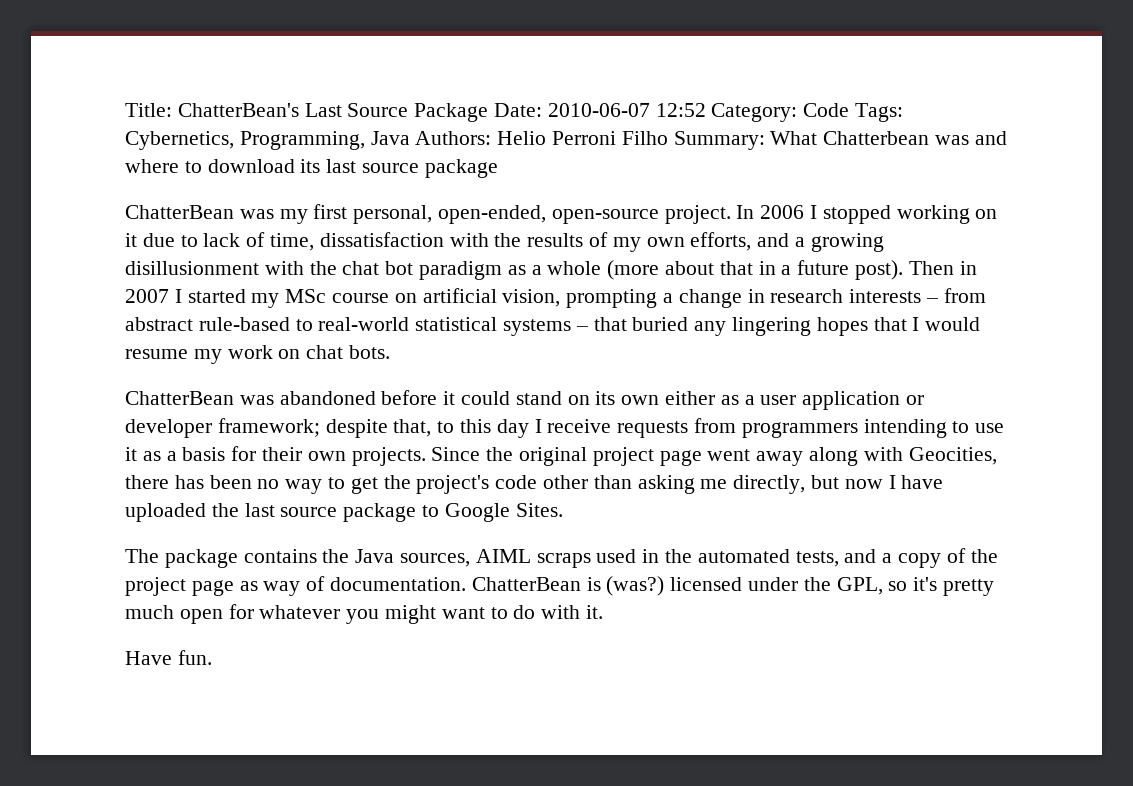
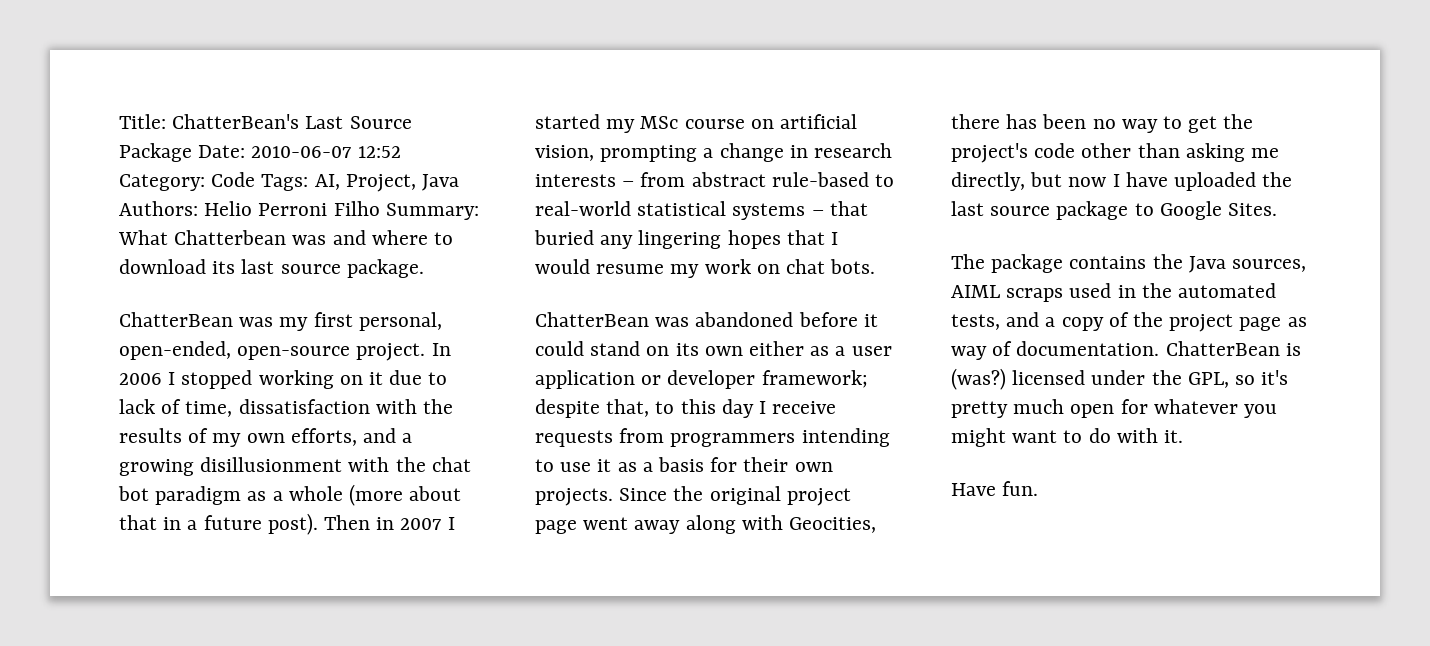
- Title: ChatterBean's Last Source Package Date: 2010-06-07 12:52 Category: Code Tags: Cybernetics, Programming, Java Authors: Helio Perroni Filho Summary: What Chatterbean was and where to download its last source package
+ Title: ChatterBean's Last Source Package Date: 2010-06-07 12:52 Category: Code Tags: AI, Project, Java Authors: Helio Perroni Filho Summary: What Chatterbean was and where to download its last source package.

